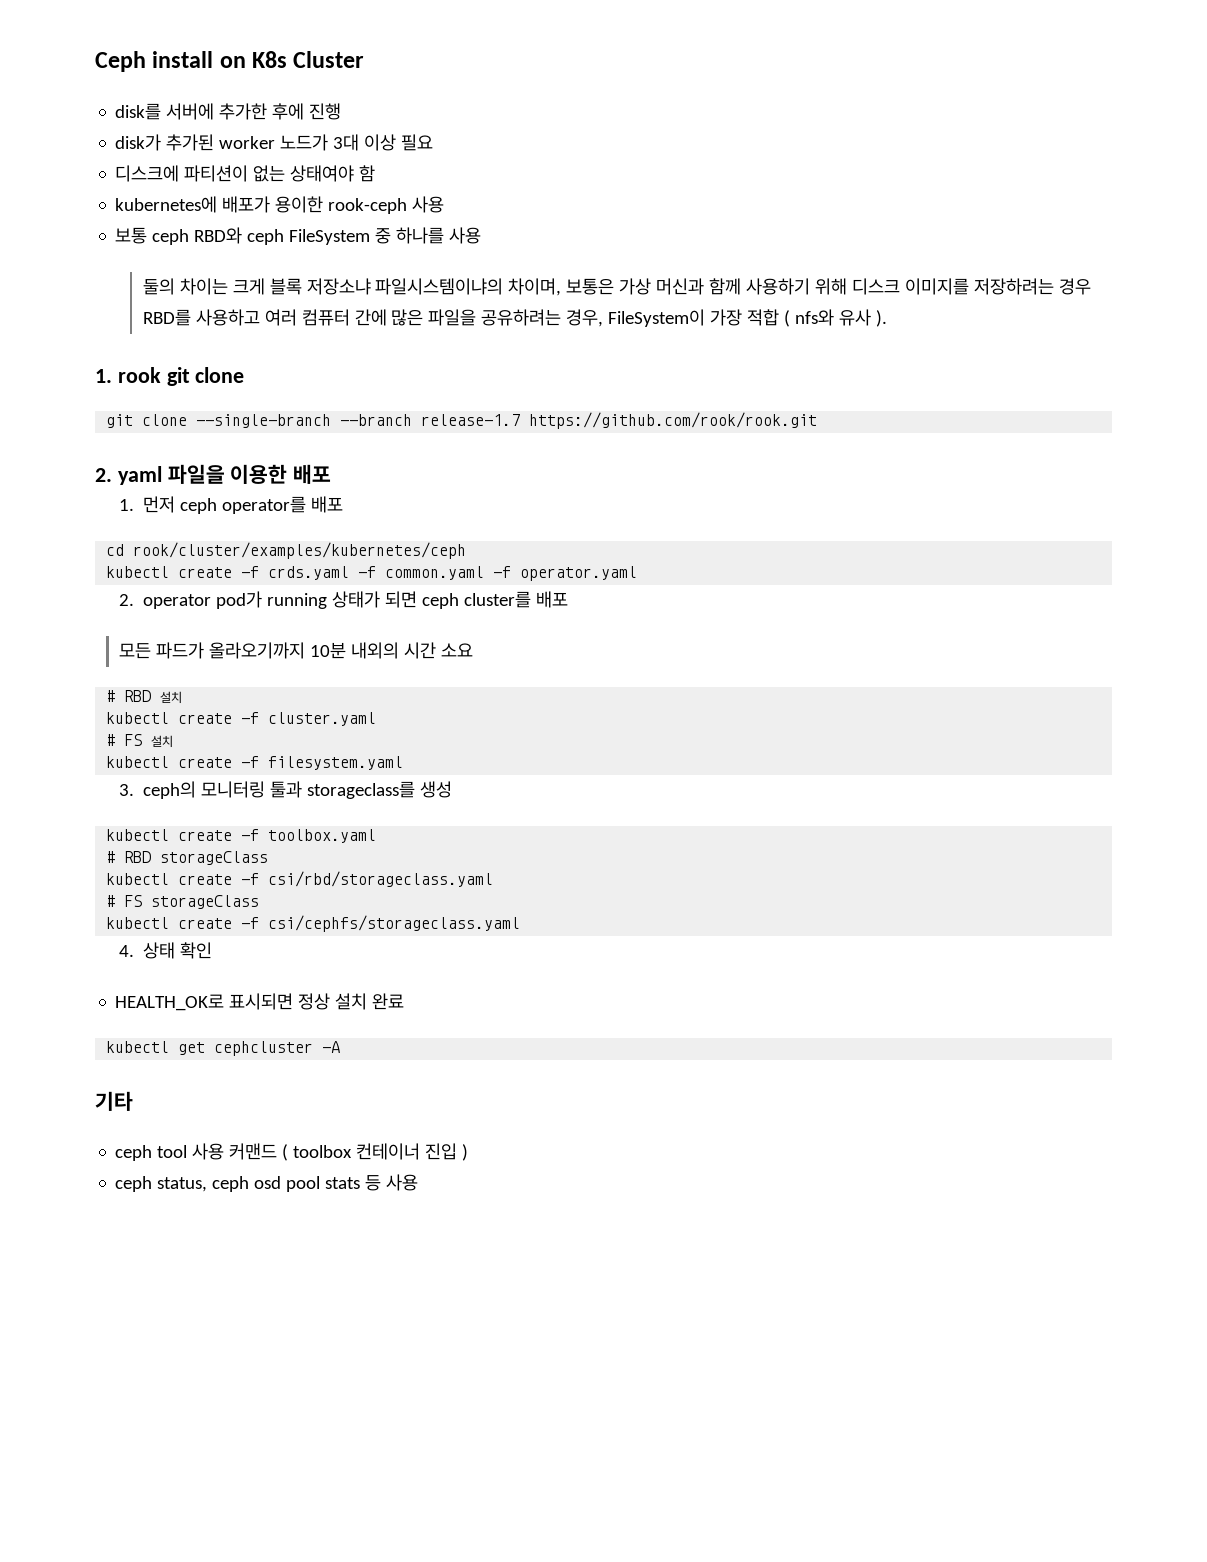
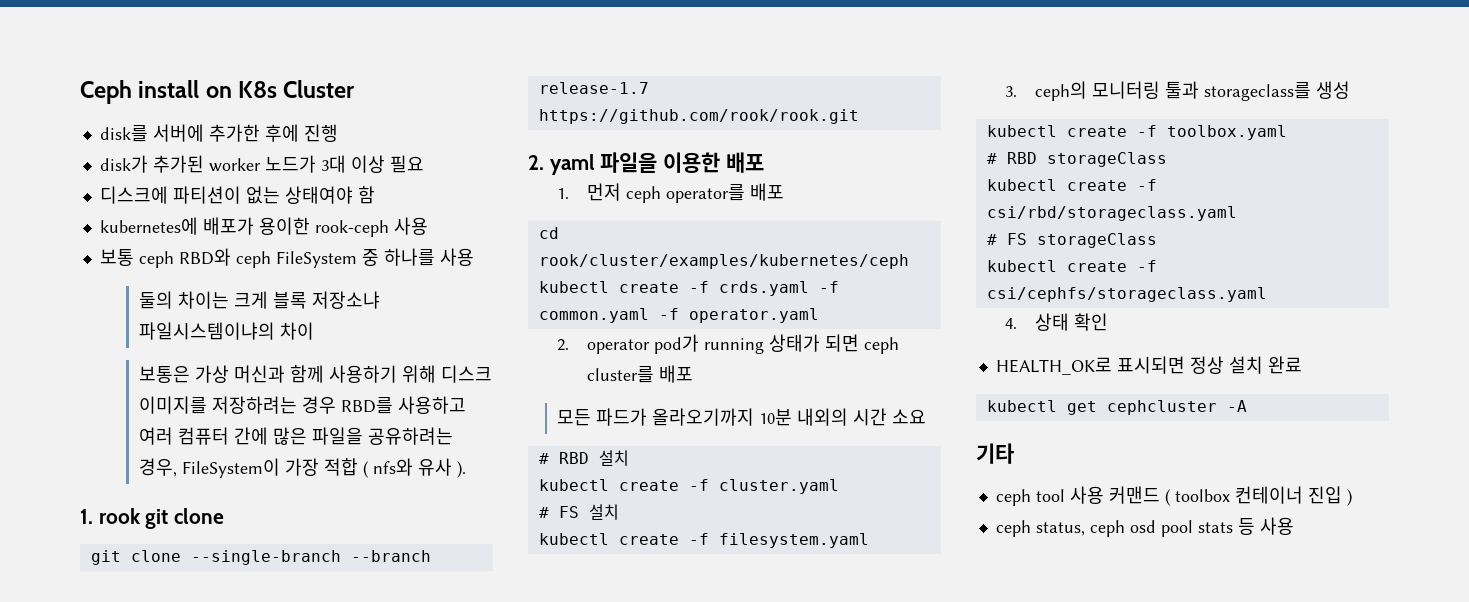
- 둘의 차이는 크게 블록 저장소냐 파일시스템이냐의 차이며, 보통은 가상 머신과 함께 사용하기 위해 디스크 이미지를 저장하려는 경우 RBD를 사용하고 여러 컴퓨터 간에 많은 파일을 공유하려는 경우, FileSystem이 가장 적합 ( nfs와 유사 ).
+ 둘의 차이는 크게 블록 저장소냐 파일시스템이냐의 차이
+ 보통은 가상 머신과 함께 사용하기 위해 디스크 이미지를 저장하려는 경우 RBD를 사용하고 여러 컴퓨터 간에 많은 파일을 공유하려는 경우, FileSystem이 가장 적합 ( nfs와 유사 ).

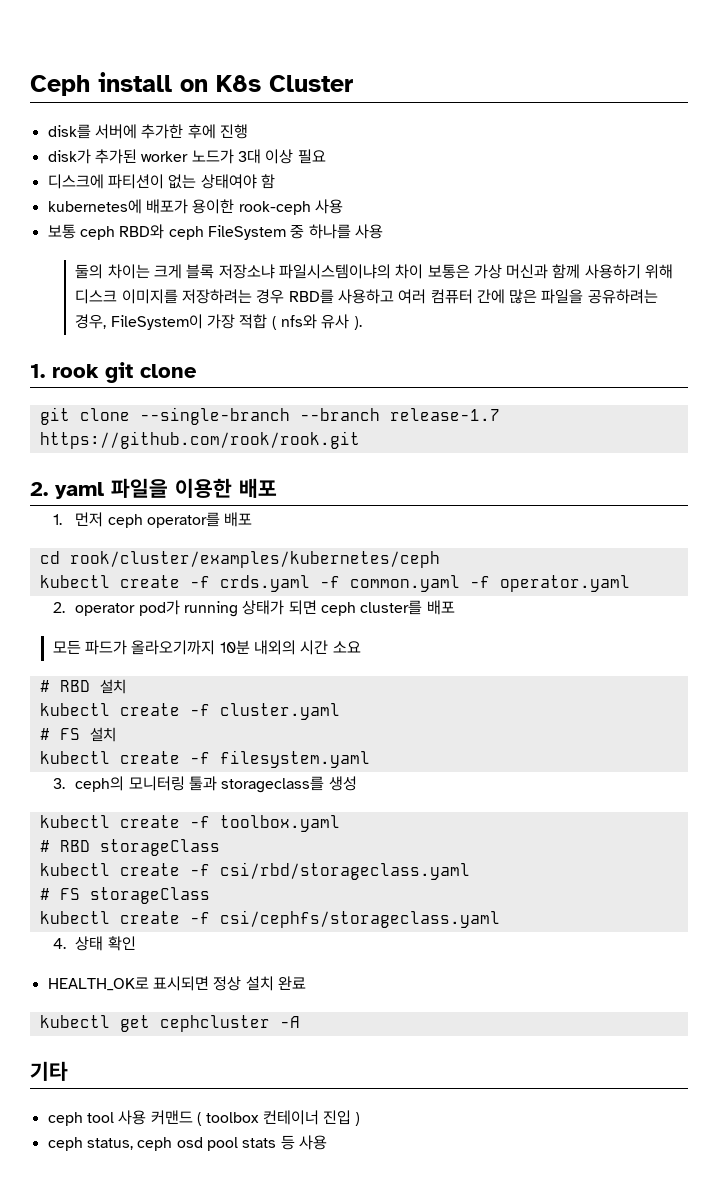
- 둘의 차이는 크게 블록 저장소냐 파일시스템이냐의 차이
- 보통은 가상 머신과 함께 사용하기 위해 디스크 이미지를 저장하려는 경우 RBD를 사용하고 여러 컴퓨터 간에 많은 파일을 공유하려는 경우, FileSystem이 가장 적합 ( nfs와 유사 ).
+ 둘의 차이는 크게 블록 저장소냐 파일시스템이냐의 차이 보통은 가상 머신과 함께 사용하기 위해 디스크 이미지를 저장하려는 경우 RBD를 사용하고 여러 컴퓨터 간에 많은 파일을 공유하려는 경우, FileSystem이 가장 적합 ( nfs와 유사 ).

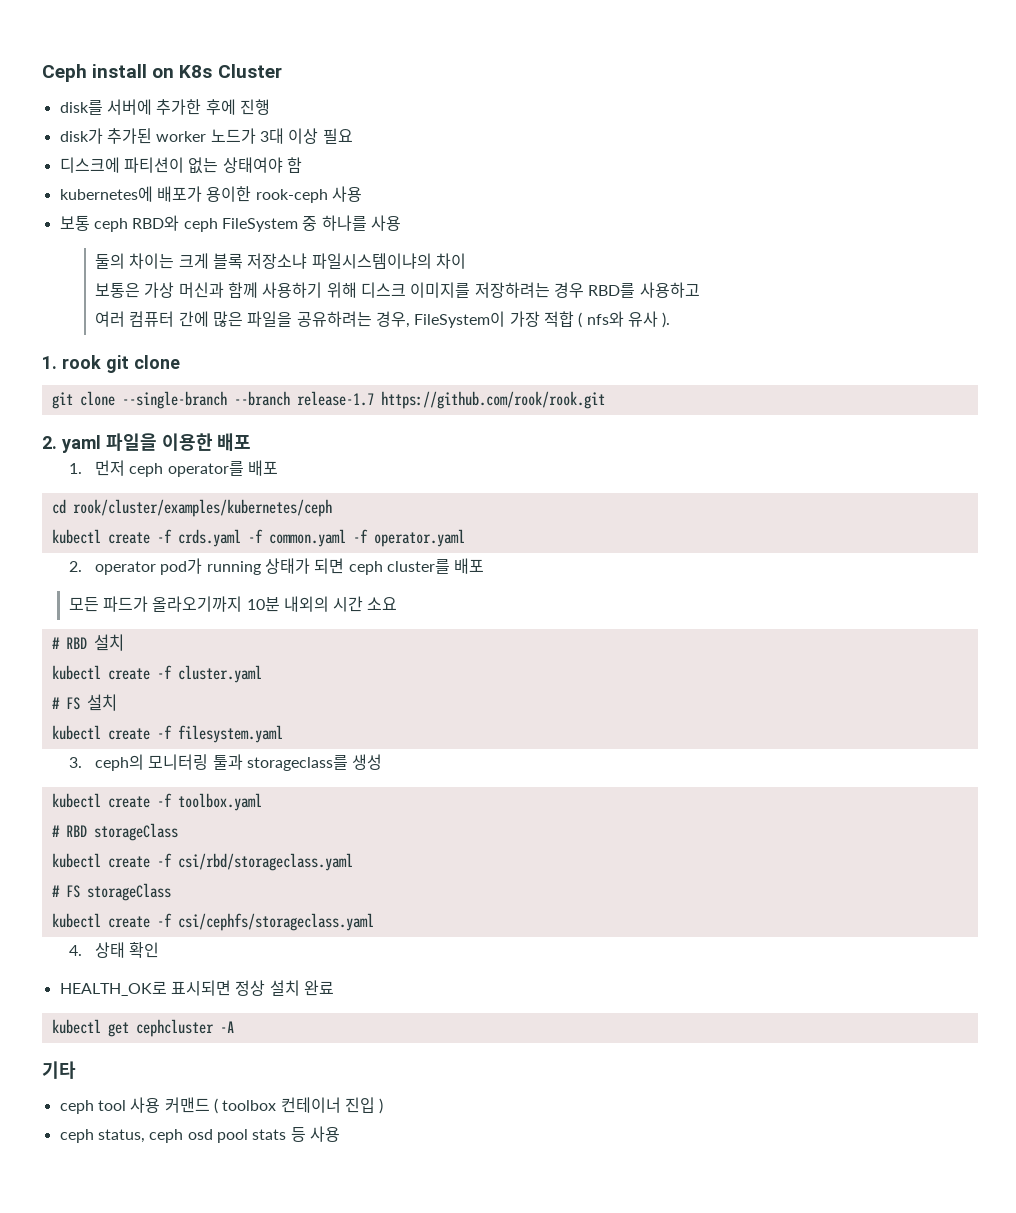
- 둘의 차이는 크게 블록 저장소냐 파일시스템이냐의 차이 보통은 가상 머신과 함께 사용하기 위해 디스크 이미지를 저장하려는 경우 RBD를 사용하고 여러 컴퓨터 간에 많은 파일을 공유하려는 경우, FileSystem이 가장 적합 ( nfs와 유사 ).
+ 둘의 차이는 크게 블록 저장소냐 파일시스템이냐의 차이
+ 보통은 가상 머신과 함께 사용하기 위해 디스크 이미지를 저장하려는 경우 RBD를 사용하고
+ 여러 컴퓨터 간에 많은 파일을 공유하려는 경우, FileSystem이 가장 적합 ( nfs와 유사 ).

